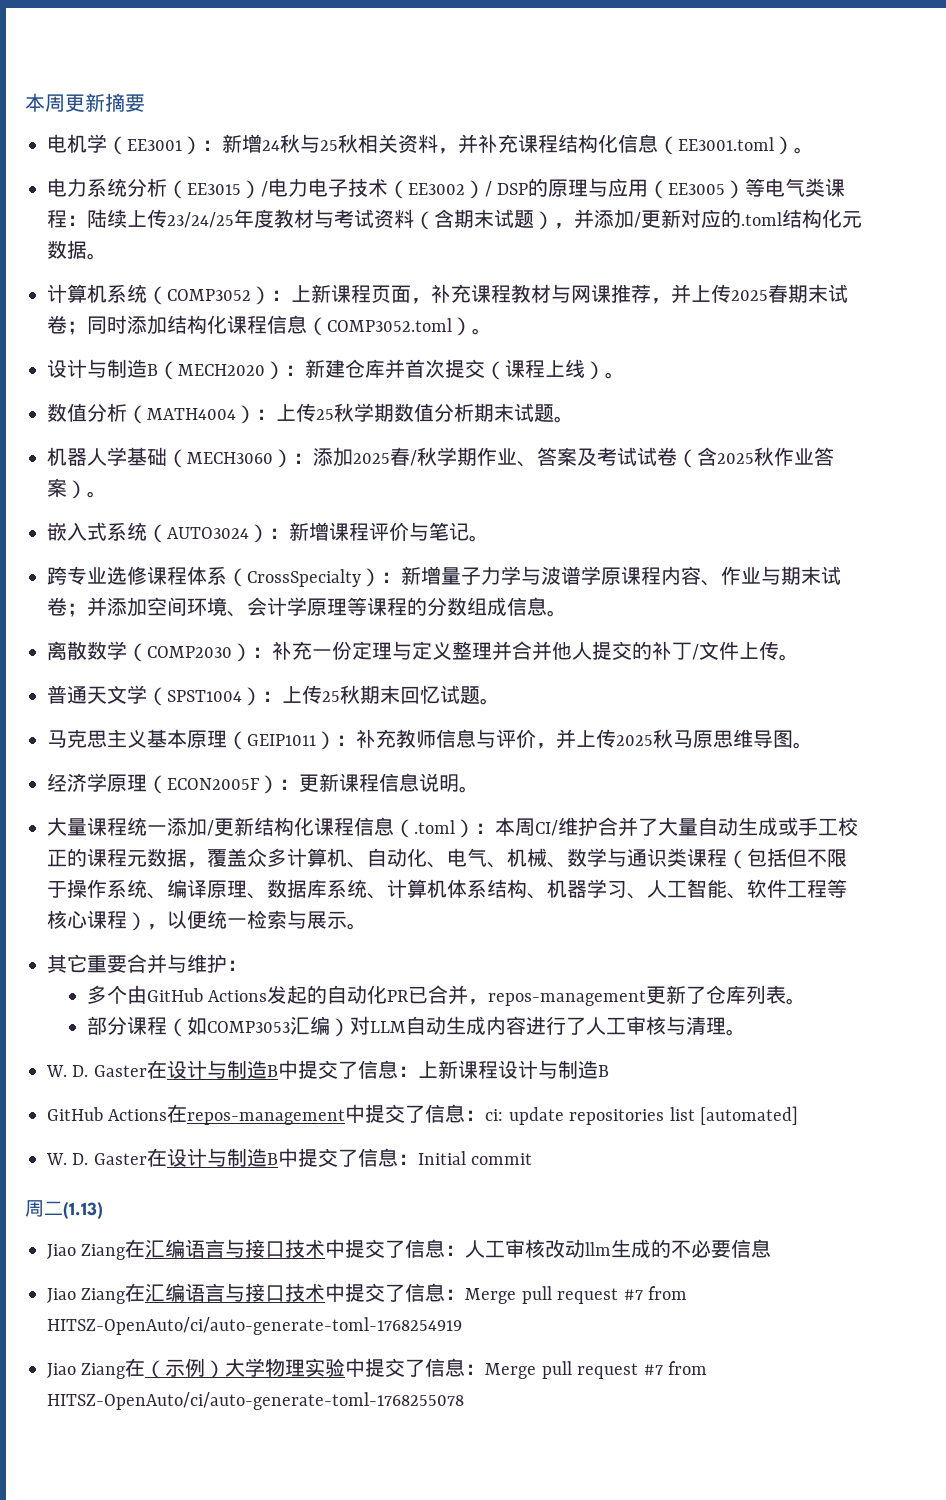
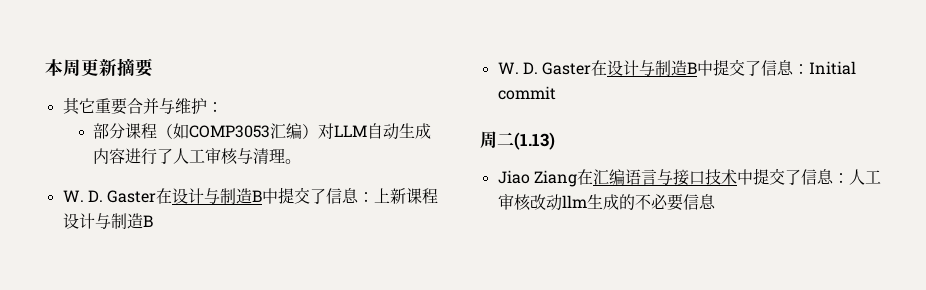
- 电机学（EE3001）：新增24秋与25秋相关资料，并补充课程结构化信息（EE3001.toml）。
- 电力系统分析（EE3015）/电力电子技术（EE3002）/ DSP的原理与应用（EE3005）等电气类课程：陆续上传23/24/25年度教材与考试资料（含期末试题），并添加/更新对应的.toml结构化元数据。
- 计算机系统（COMP3052）：上新课程页面，补充课程教材与网课推荐，并上传2025春期末试卷；同时添加结构化课程信息（COMP3052.toml）。
- 设计与制造B（MECH2020）：新建仓库并首次提交（课程上线）。
- 数值分析（MATH4004）：上传25秋学期数值分析期末试题。
- 机器人学基础（MECH3060）：添加2025春/秋学期作业、答案及考试试卷（含2025秋作业答案）。
- 嵌入式系统（AUTO3024）：新增课程评价与笔记。
- 跨专业选修课程体系（CrossSpecialty）：新增量子力学与波谱学原课程内容、作业与期末试卷；并添加空间环境、会计学原理等课程的分数组成信息。
- 离散数学（COMP2030）：补充一份定理与定义整理并合并他人提交的补丁/文件上传。
- 普通天文学（SPST1004）：上传25秋期末回忆试题。
- 马克思主义基本原理（GEIP1011）：补充教师信息与评价，并上传2025秋马原思维导图。
- 经济学原理（ECON2005F）：更新课程信息说明。
- 大量课程统一添加/更新结构化课程信息（.toml）：本周CI/维护合并了大量自动生成或手工校正的课程元数据，覆盖众多计算机、自动化、电气、机械、数学与通识类课程（包括但不限于操作系统、编译原理、数据库系统、计算机体系结构、机器学习、人工智能、软件工程等核心课程），以便统一检索与展示。
- 多个由GitHub Actions发起的自动化PR已合并，repos-management更新了仓库列表。
- GitHub Actions在repos-management中提交了信息：ci: update repositories list [automated]
- Jiao Ziang在汇编语言与接口技术中提交了信息：Merge pull request #7 from HITSZ-OpenAuto/ci/auto-generate-toml-1768254919
- Jiao Ziang在（示例）大学物理实验中提交了信息：Merge pull request #7 from HITSZ-OpenAuto/ci/auto-generate-toml-1768255078

